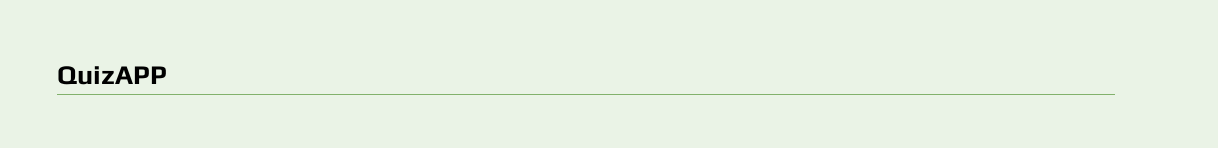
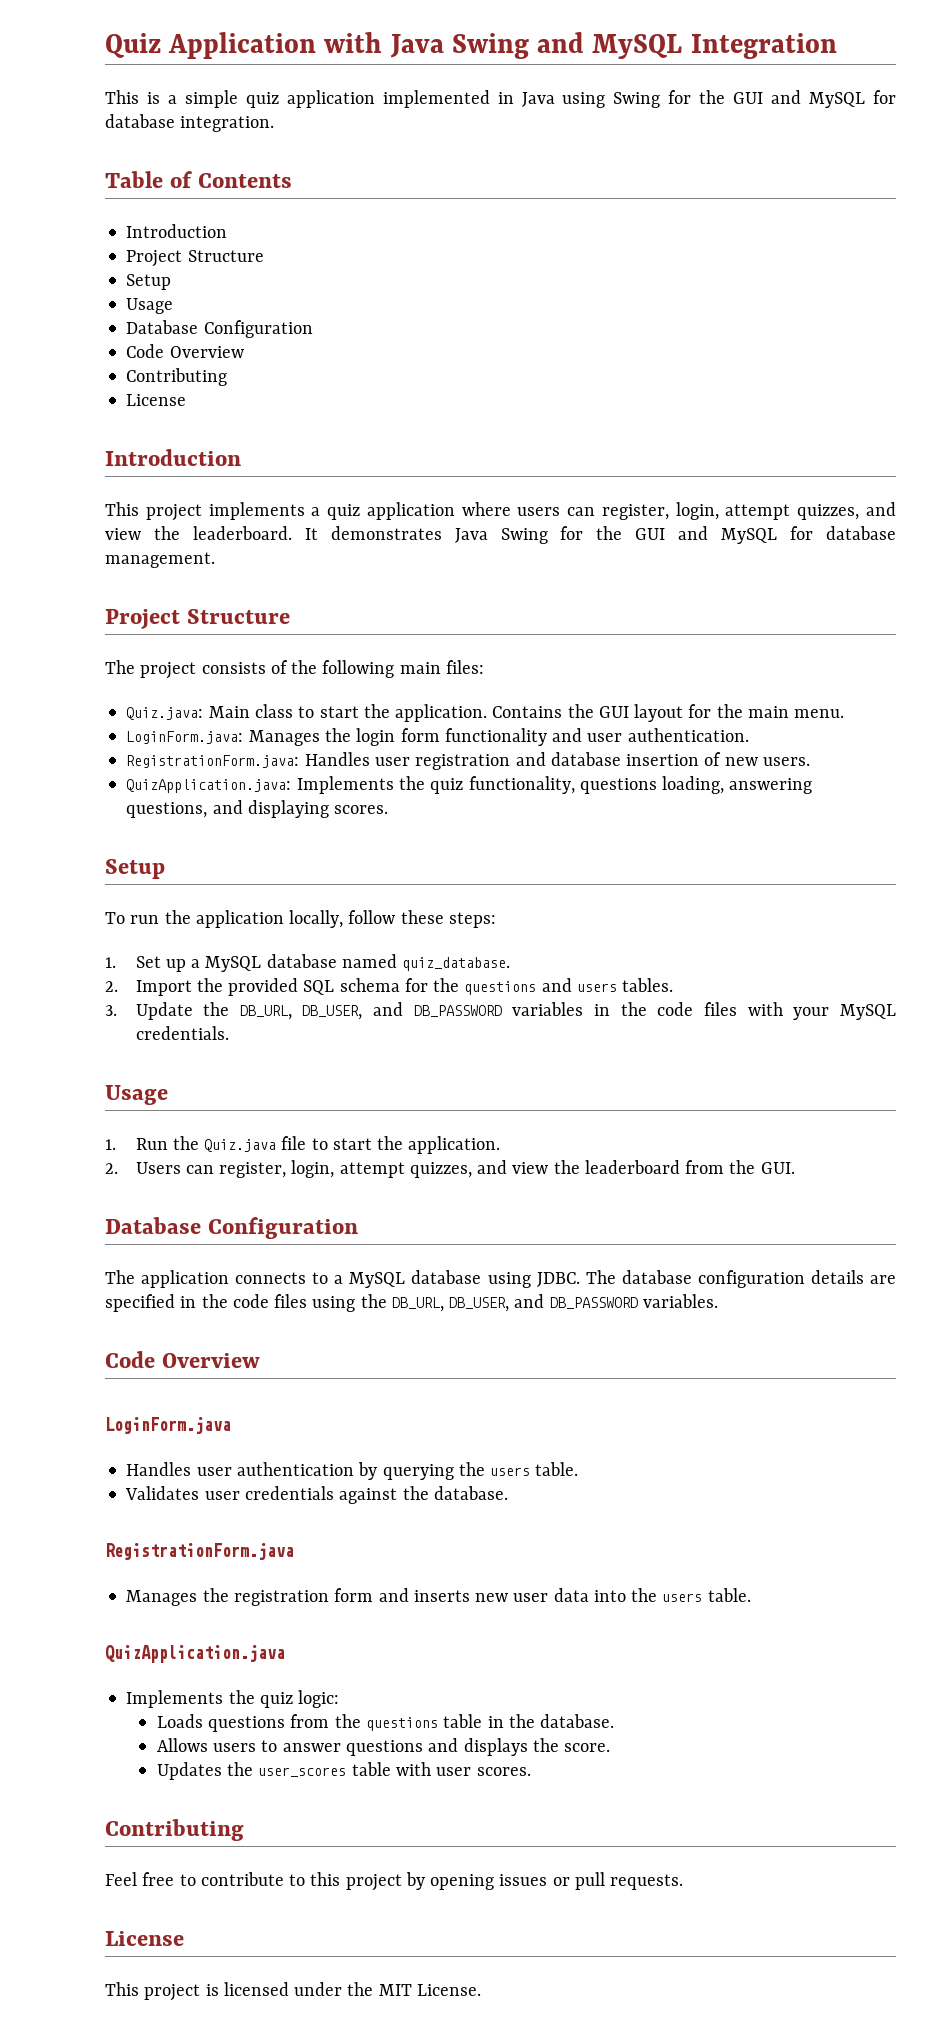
- QuizAPP
+ Quiz Application with Java Swing and MySQL Integration
+ This is a simple quiz application implemented in Java using Swing for the GUI and MySQL for database integration.
+ Table of Contents
+ Introduction
+ Project Structure
+ Setup
+ Usage
+ Database Configuration
+ Code Overview
+ Contributing
+ License
+ Introduction
+ This project implements a quiz application where users can register, login, attempt quizzes, and view the leaderboard. It demonstrates Java Swing for the GUI and MySQL for database management.
+ Project Structure
+ The project consists of the following main files:
+ Quiz.java: Main class to start the application. Contains the GUI layout for the main menu.
+ LoginForm.java: Manages the login form functionality and user authentication.
+ RegistrationForm.java: Handles user registration and database insertion of new users.
+ QuizApplication.java: Implements the quiz functionality, questions loading, answering questions, and displaying scores.
+ Setup
+ To run the application locally, follow these steps:
+ 1. Set up a MySQL database named quiz_database.
+ 2. Import the provided SQL schema for the questions and users tables.
+ 3. Update the DB_URL, DB_USER, and DB_PASSWORD variables in the code files with your MySQL credentials.
+ Usage
+ 1. Run the Quiz.java file to start the application.
+ 2. Users can register, login, attempt quizzes, and view the leaderboard from the GUI.
+ Database Configuration
+ The application connects to a MySQL database using JDBC. The database configuration details are specified in the code files using the DB_URL, DB_USER, and DB_PASSWORD variables.
+ Code Overview
+ LoginForm.java
+ Handles user authentication by querying the users table.
+ Validates user credentials against the database.
+ RegistrationForm.java
+ Manages the registration form and inserts new user data into the users table.
+ QuizApplication.java
+ Implements the quiz logic:
+ Loads questions from the questions table in the database.
+ Allows users to answer questions and displays the score.
+ Updates the user_scores table with user scores.
+ Contributing
+ Feel free to contribute to this project by opening issues or pull requests.
+ License
+ This project is licensed under the MIT License.

